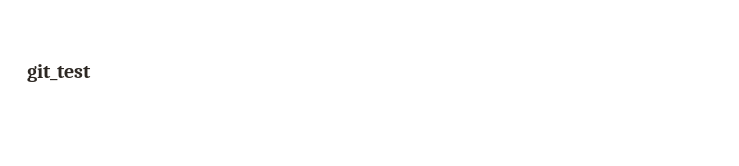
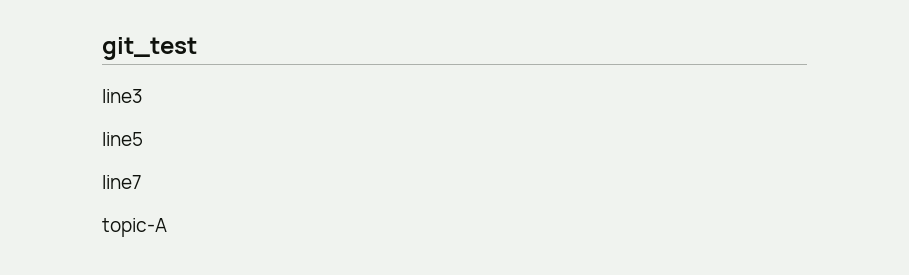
+ line3
+ line5
+ line7
+ topic-A

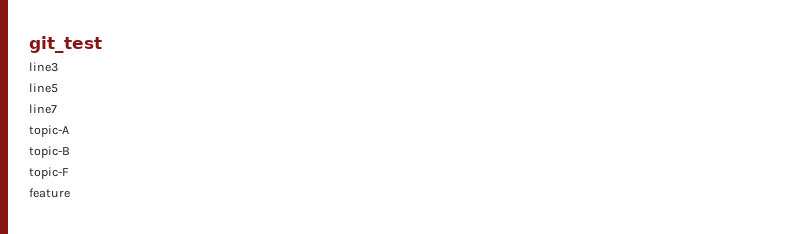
+ topic-B
+ topic-F
+ feature

